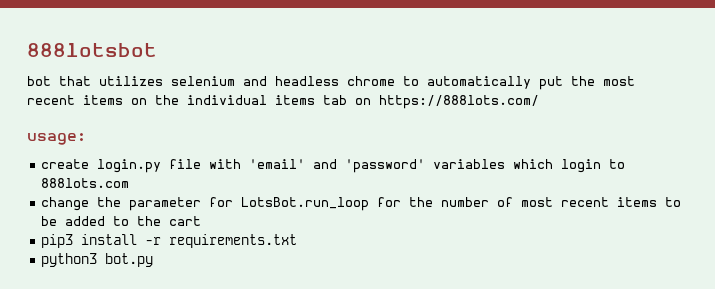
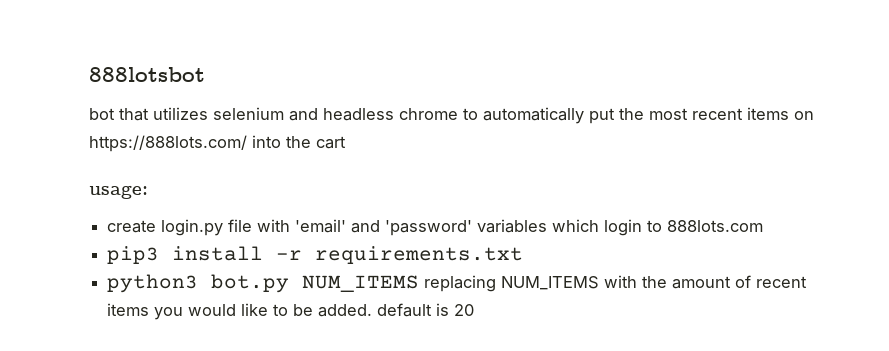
- bot that utilizes selenium and headless chrome to automatically put the most recent items on the individual items tab on https://888lots.com/
+ bot that utilizes selenium and headless chrome to automatically put the most recent items on https://888lots.com/ into the cart
- change the parameter for LotsBot.run_loop for the number of most recent items to be added to the cart
- python3 bot.py
+ python3 bot.py NUM_ITEMS replacing NUM_ITEMS with the amount of recent items you would like to be added. default is 20

